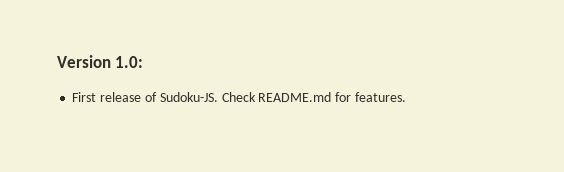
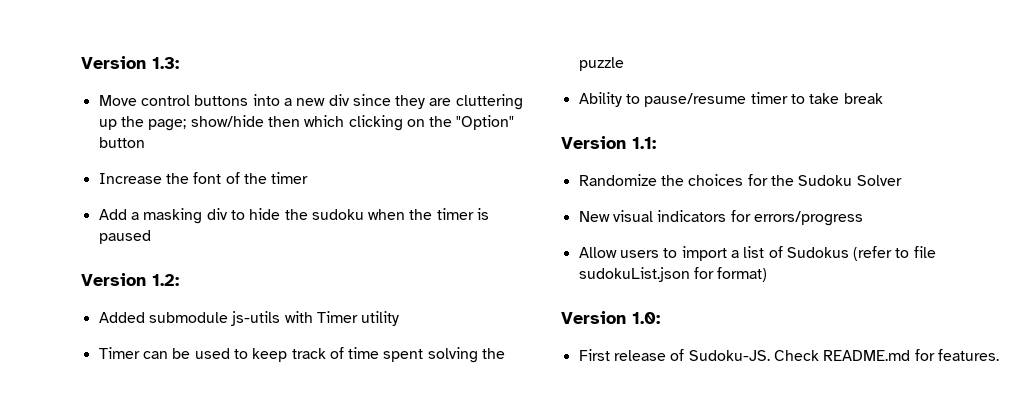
+ Version 1.3:
+ Move control buttons into a new div since they are cluttering up the page; show/hide then which clicking on the "Option" button
+ Increase the font of the timer
+ Add a masking div to hide the sudoku when the timer is paused
+ Version 1.2:
+ Added submodule js-utils with Timer utility
+ Timer can be used to keep track of time spent solving the puzzle
+ Ability to pause/resume timer to take break
+ Version 1.1:
+ Randomize the choices for the Sudoku Solver
+ New visual indicators for errors/progress
+ Allow users to import a list of Sudokus (refer to file sudokuList.json for format)

